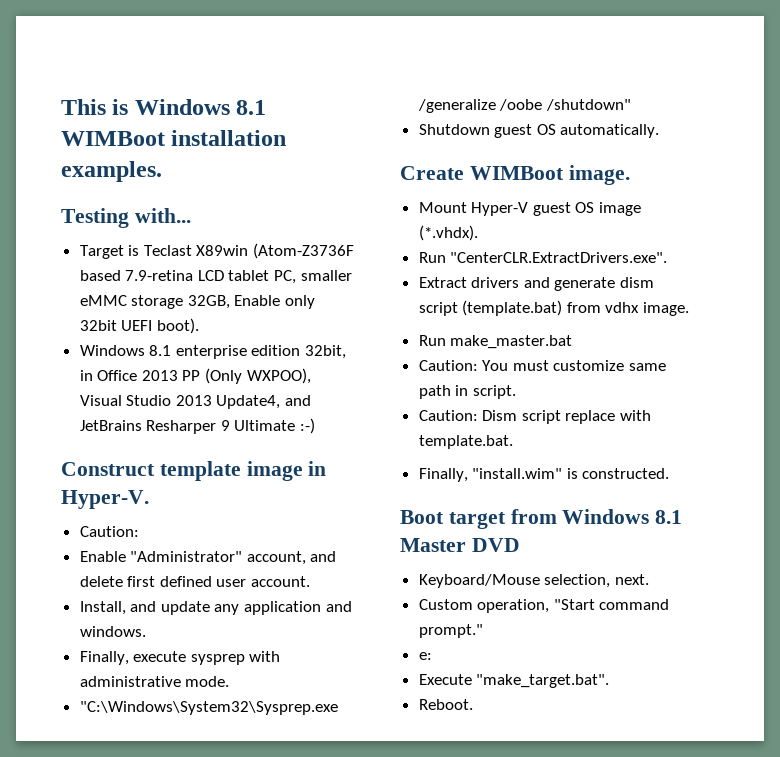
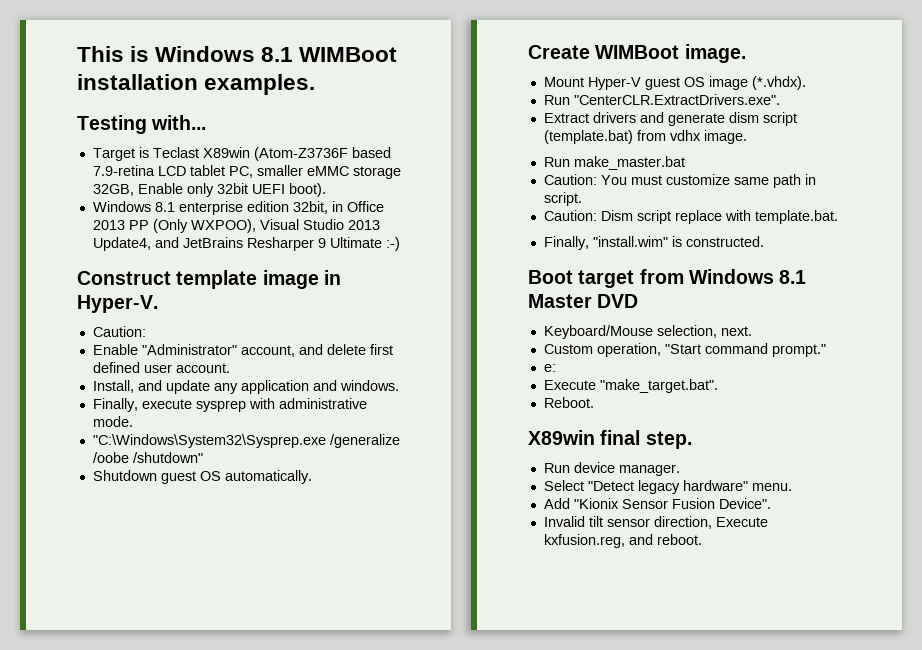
+ X89win final step.
+ Run device manager.
+ Select "Detect legacy hardware" menu.
+ Add "Kionix Sensor Fusion Device".
+ Invalid tilt sensor direction, Execute kxfusion.reg, and reboot.

